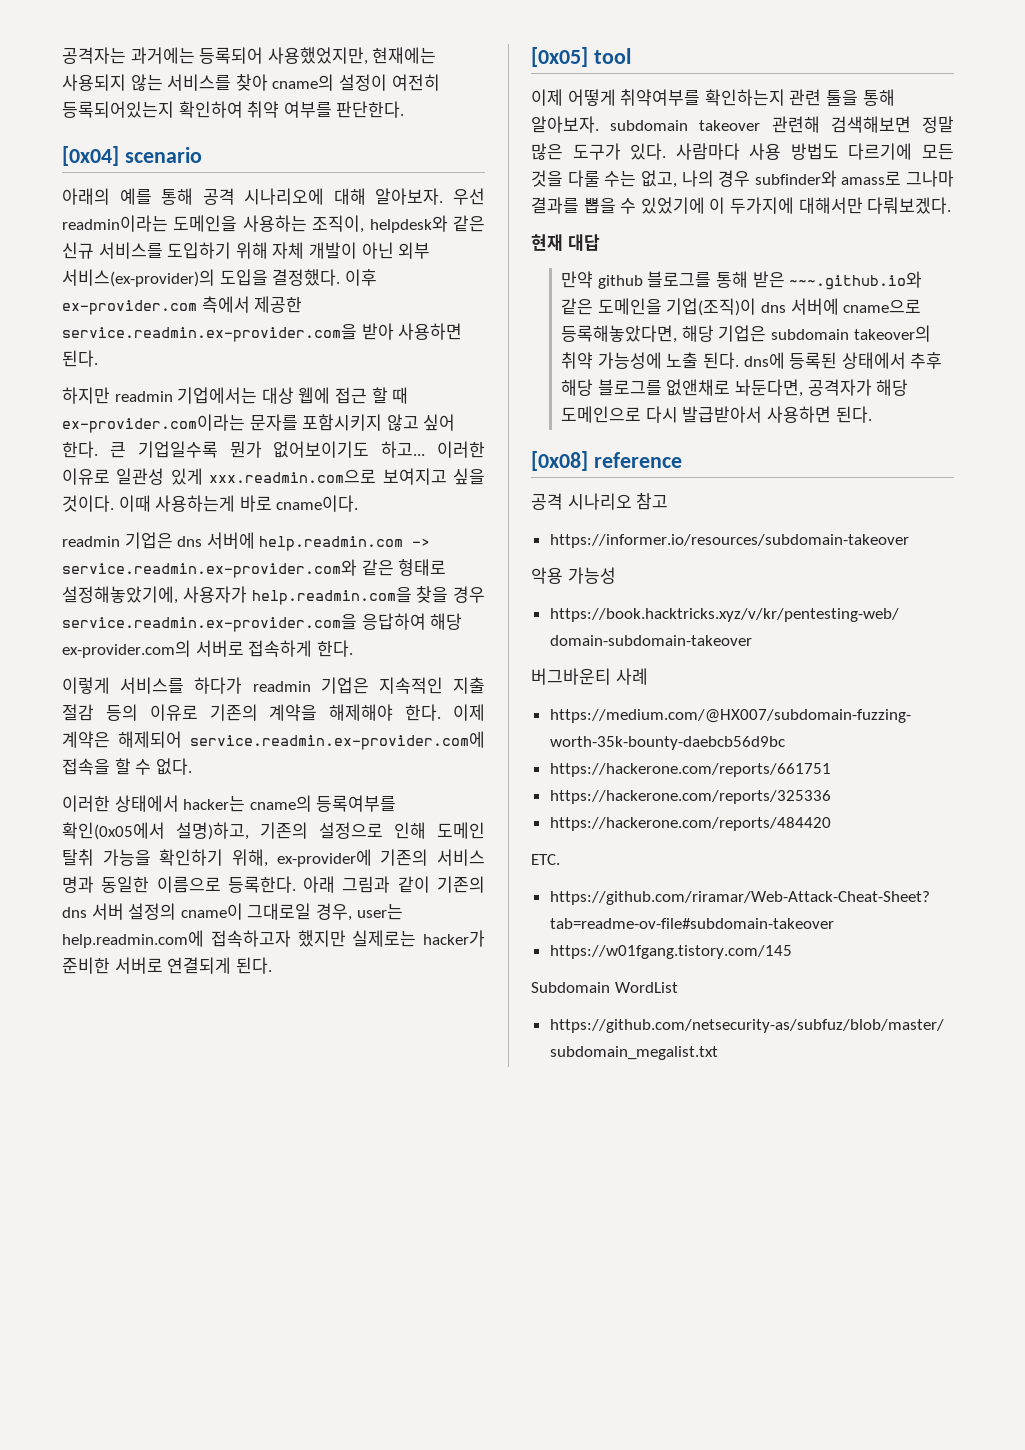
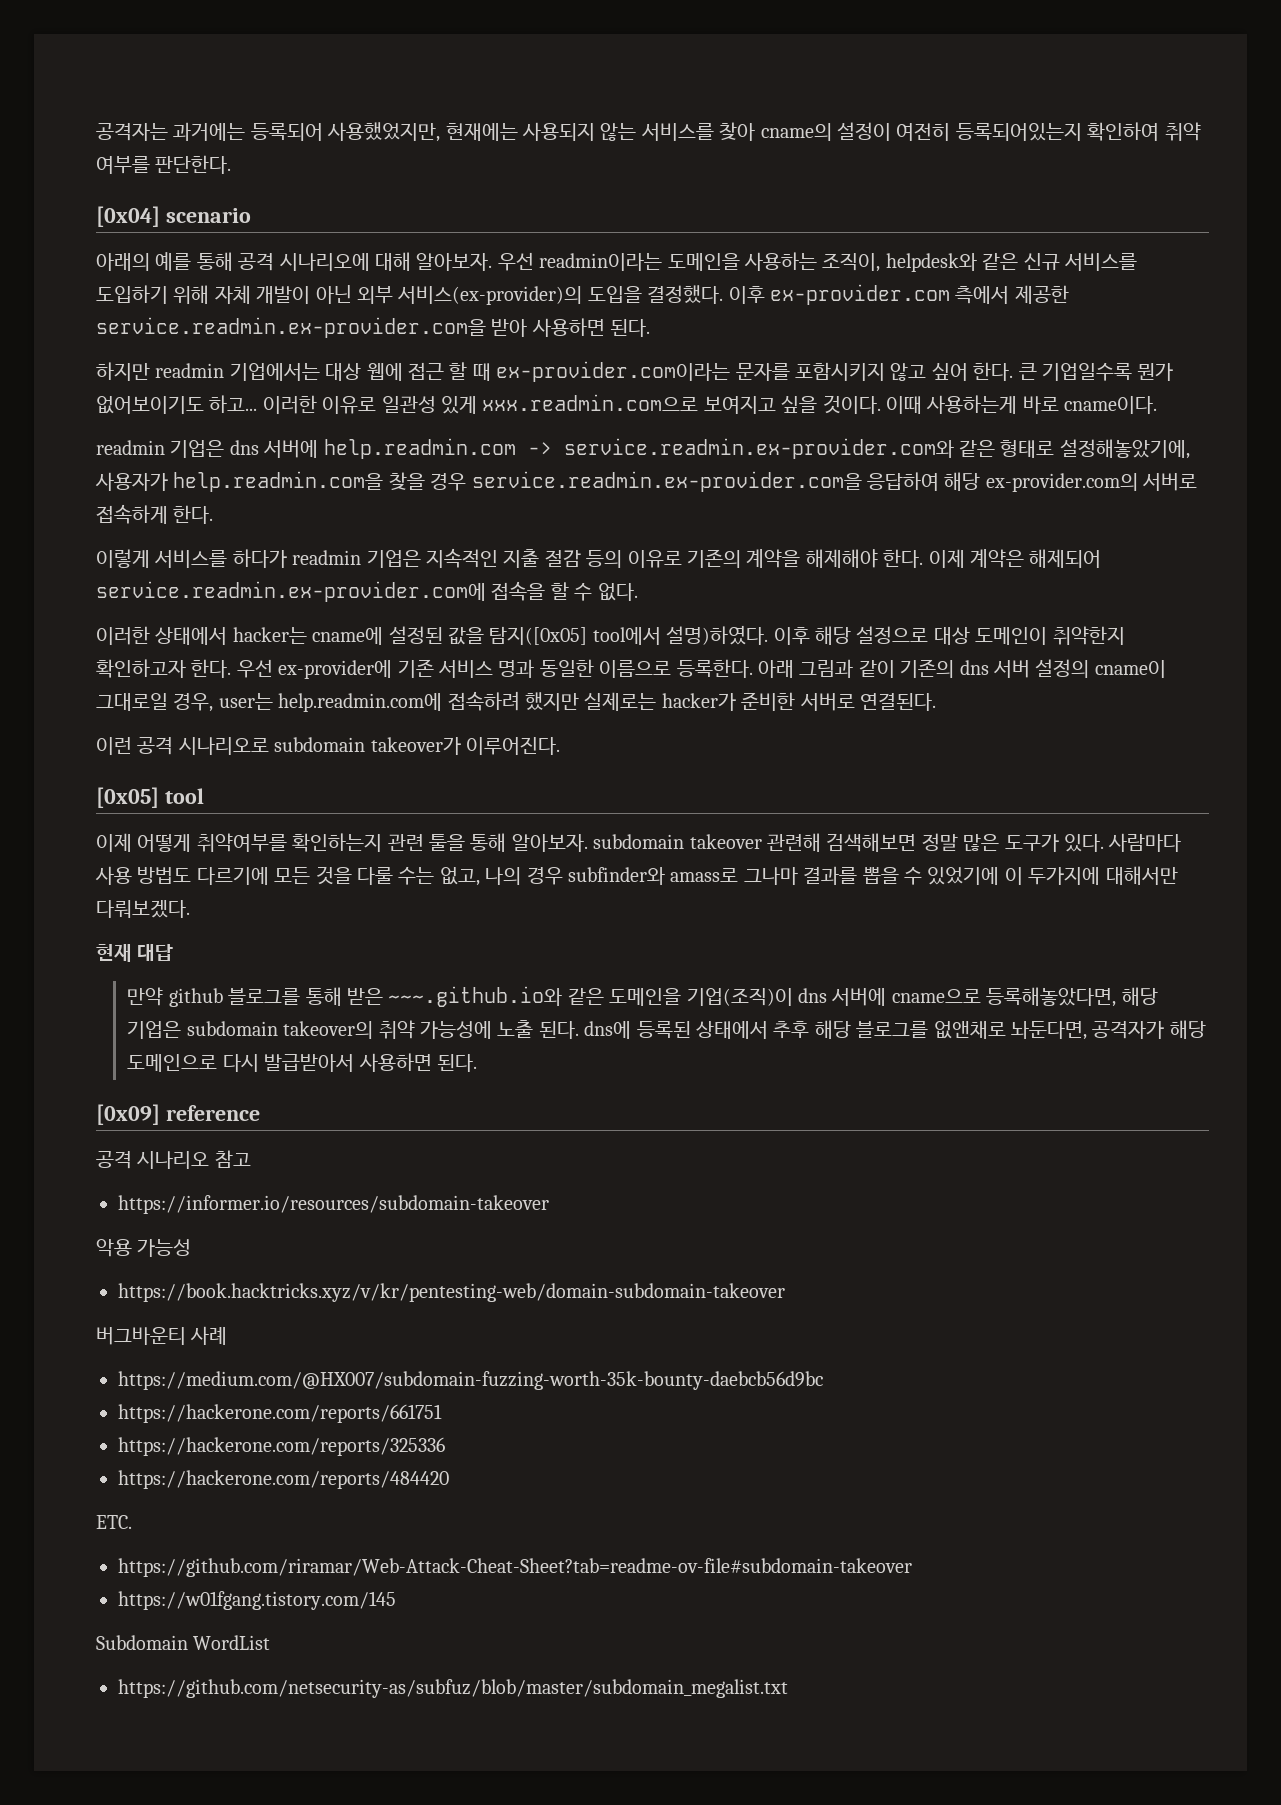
- 이러한 상태에서 hacker는 cname의 등록여부를 확인(0x05에서 설명)하고, 기존의 설정으로 인해 도메인 탈취 가능을 확인하기 위해, ex-provider에 기존의 서비스 명과 동일한 이름으로 등록한다.
+ 이러한 상태에서 hacker는 cname에 설정된 값을 탐지([0x05] tool에서 설명)하였다. 이후 해당 설정으로 대상 도메인이 취약한지 확인하고자 한다. 우선 ex-provider에 기존 서비스 명과 동일한 이름으로 등록한다.
- 아래 그림과 같이 기존의 dns 서버 설정의 cname이 그대로일 경우, user는 help.readmin.com에 접속하고자 했지만 실제로는 hacker가 준비한 서버로 연결되게 된다.
+ 아래 그림과 같이 기존의 dns 서버 설정의 cname이 그대로일 경우, user는 help.readmin.com에 접속하려 했지만 실제로는 hacker가 준비한 서버로 연결된다.
+ 이런 공격 시나리오로 subdomain takeover가 이루어진다.
- [0x08] reference
+ [0x09] reference

